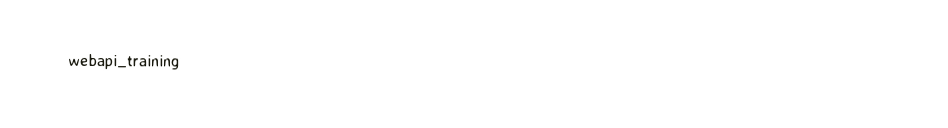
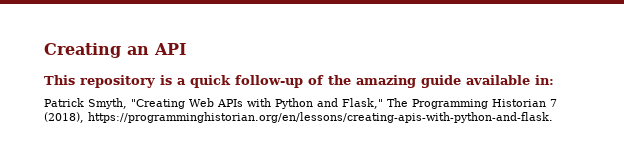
- webapi_training
+ Creating an API
+ This repository is a quick follow-up of the amazing guide available in:
+ Patrick Smyth, "Creating Web APIs with Python and Flask," The Programming Historian 7 (2018), https://programminghistorian.org/en/lessons/creating-apis-with-python-and-flask.

